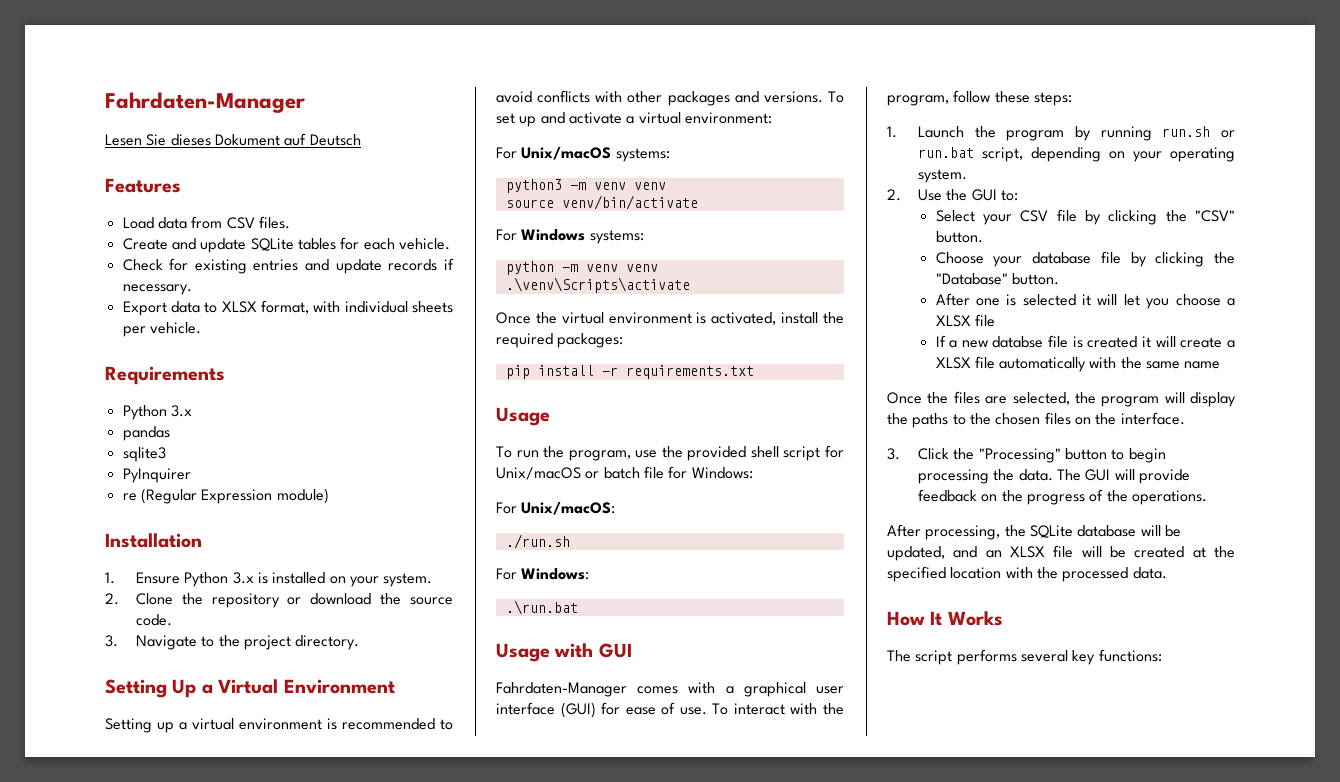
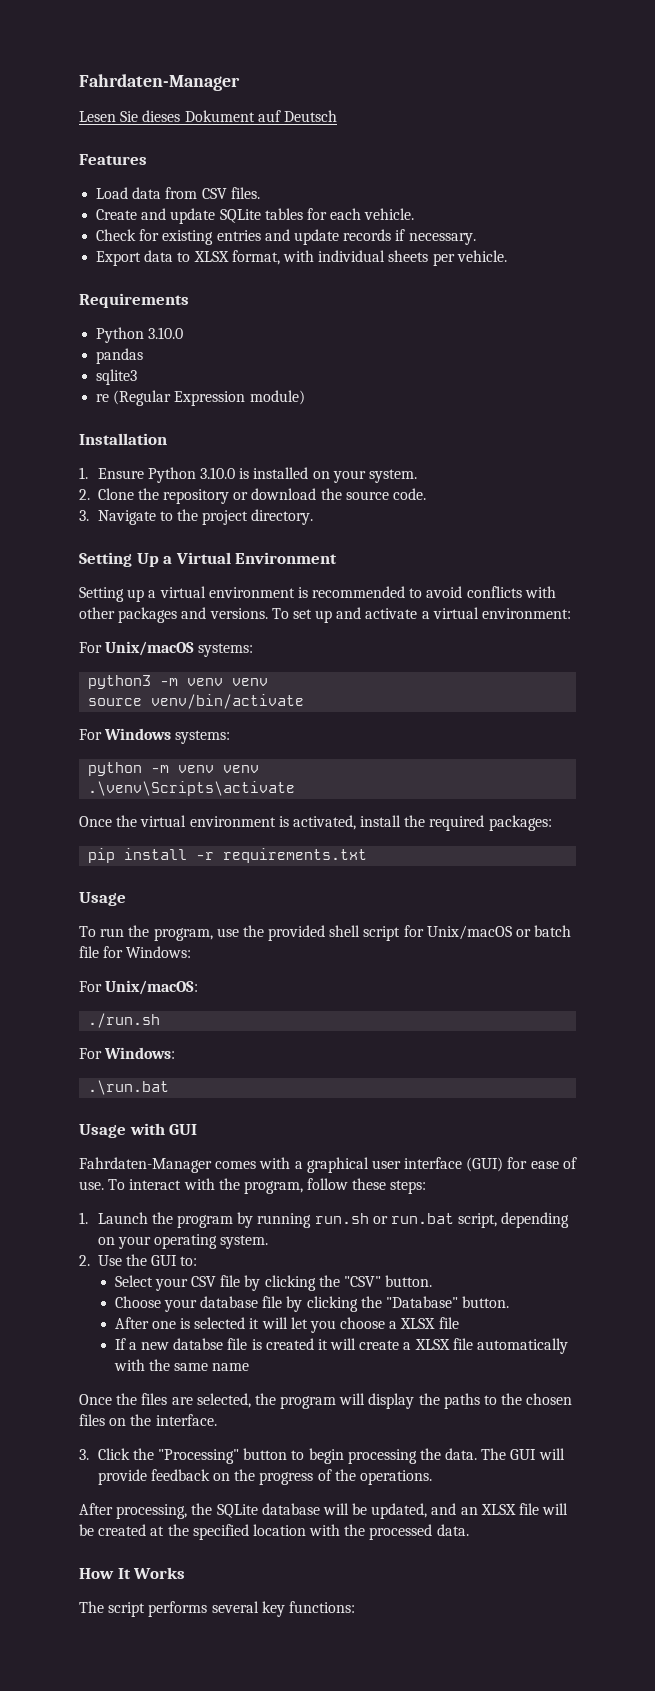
  Requirements
- Python 3.x
+ Python 3.10.0
- PyInquirer
- 1. Ensure Python 3.x is installed on your system.
+ 1. Ensure Python 3.10.0 is installed on your system.

